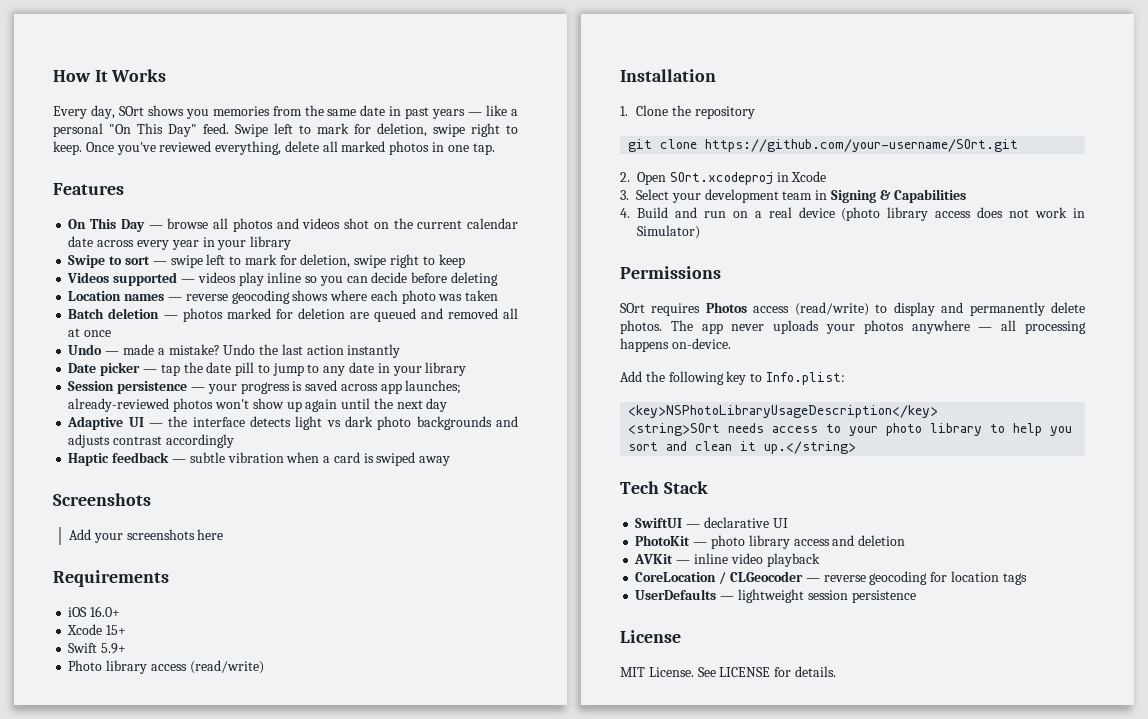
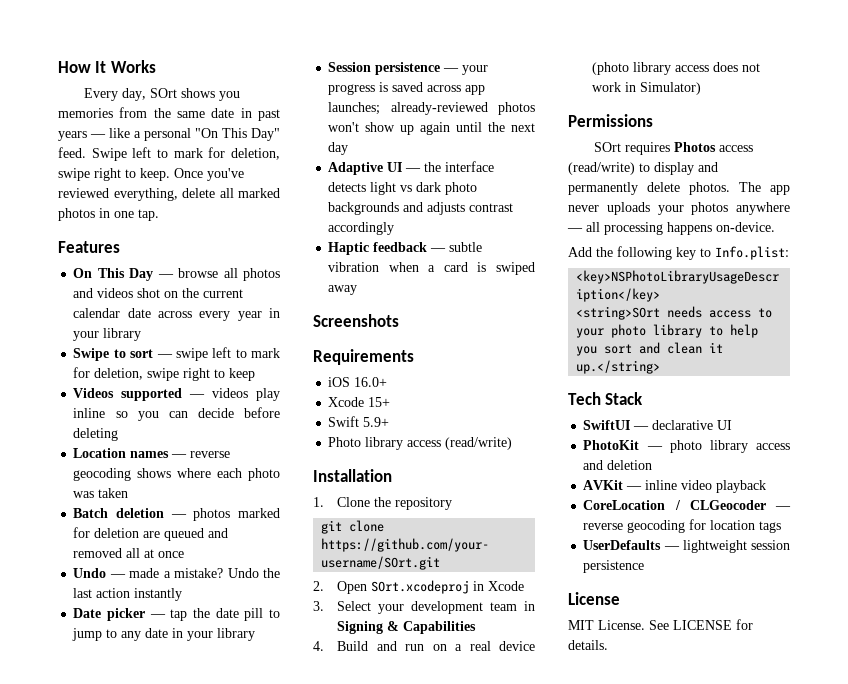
- Add your screenshots here

